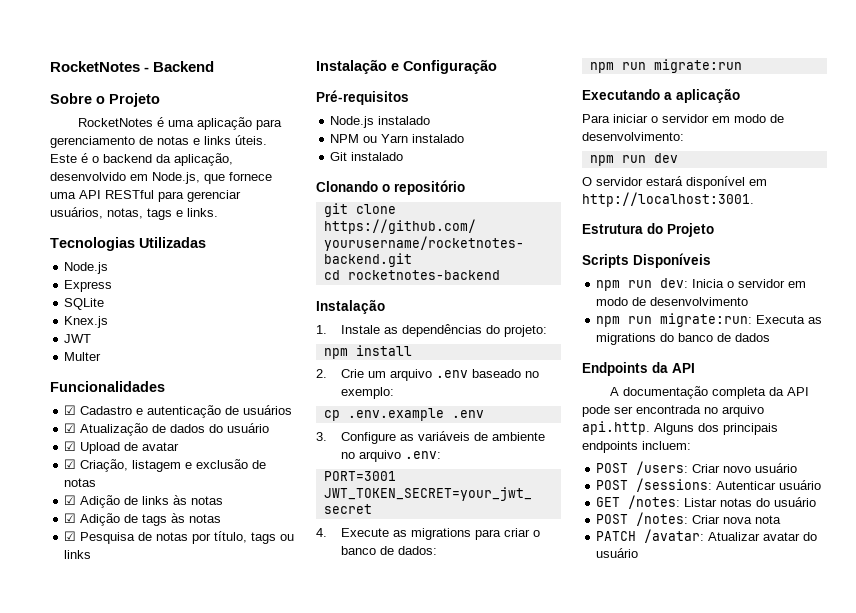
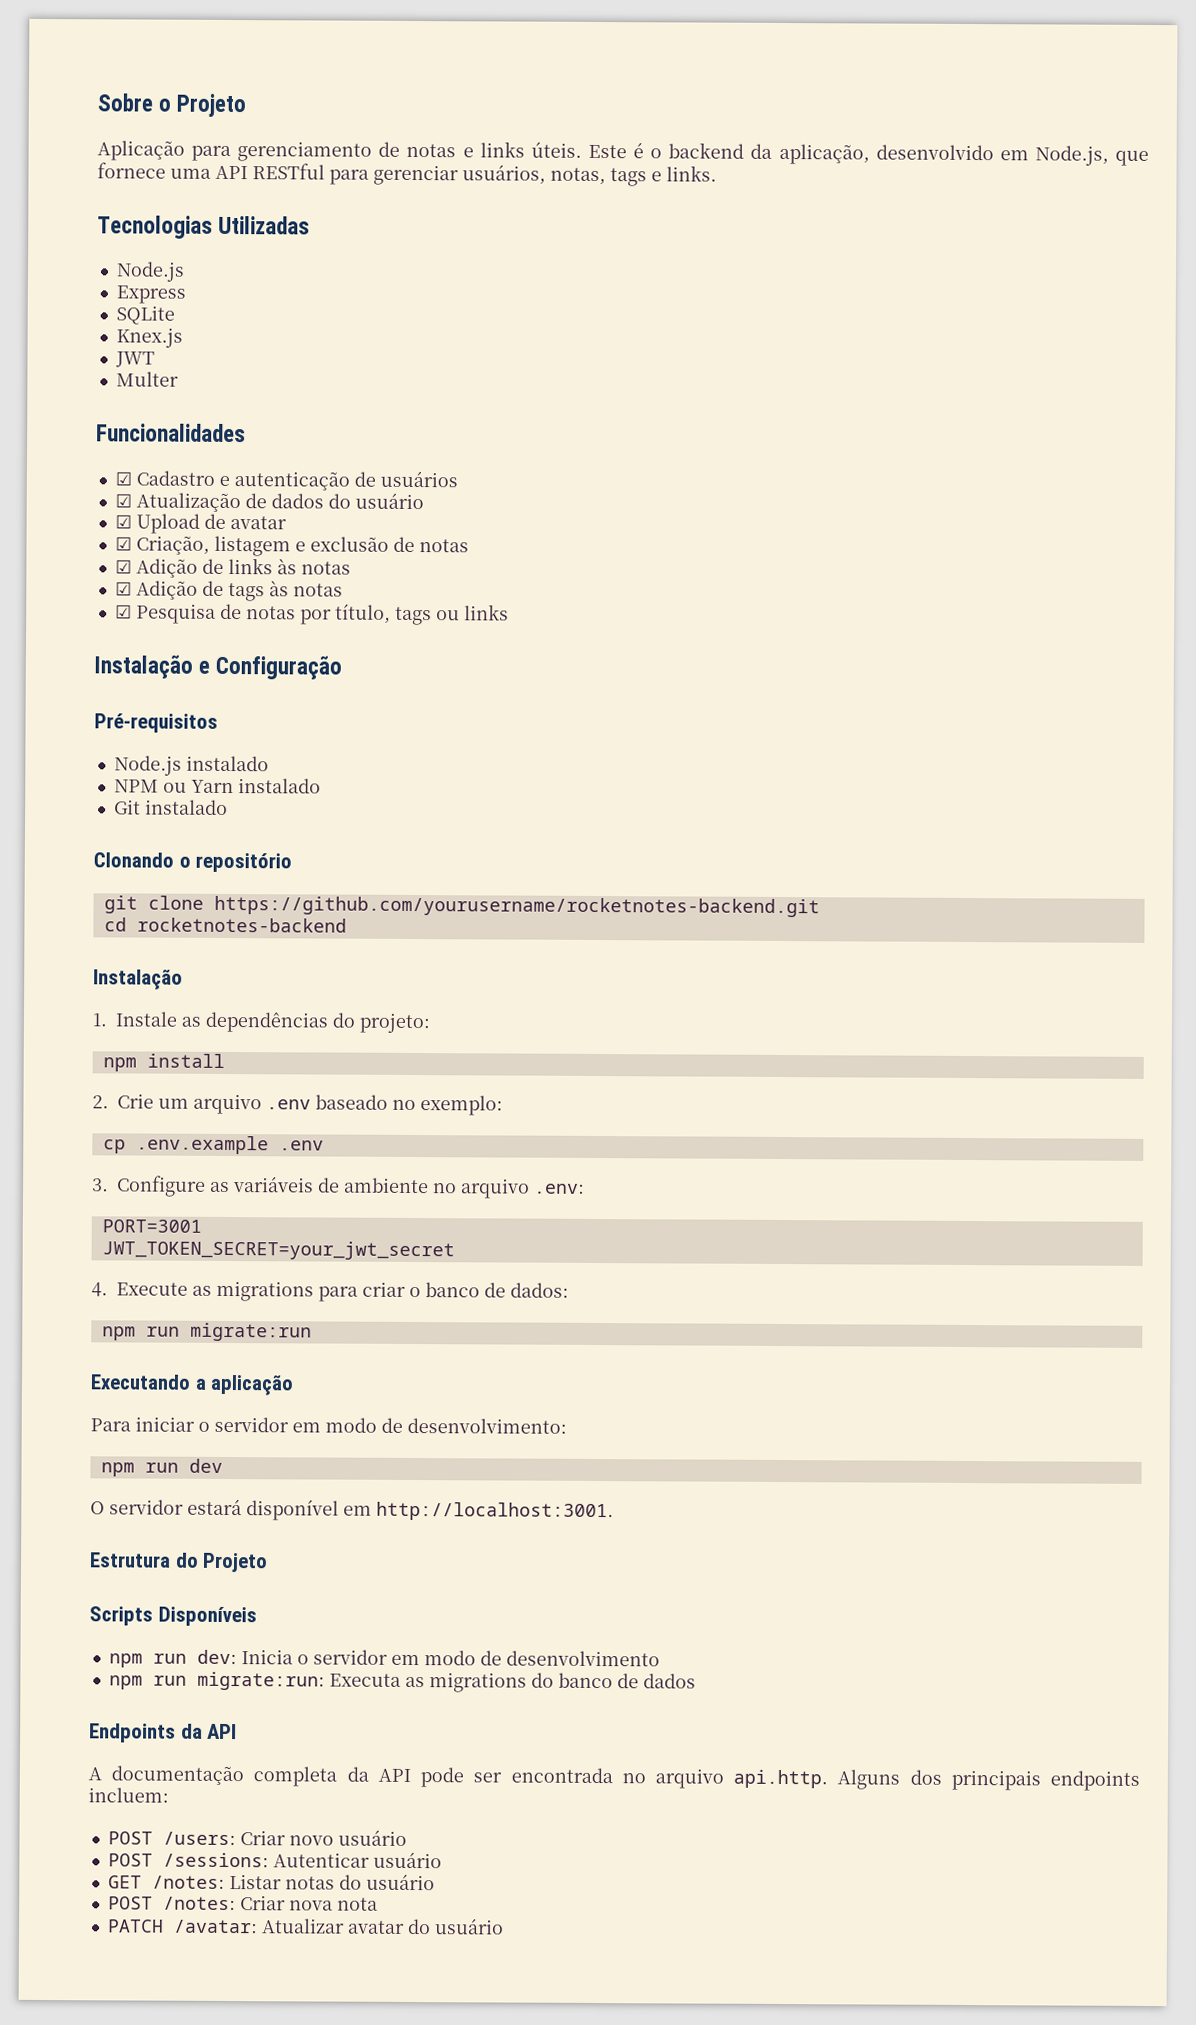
- RocketNotes - Backend
- RocketNotes é uma aplicação para gerenciamento de notas e links úteis.
+ Aplicação para gerenciamento de notas e links úteis.

